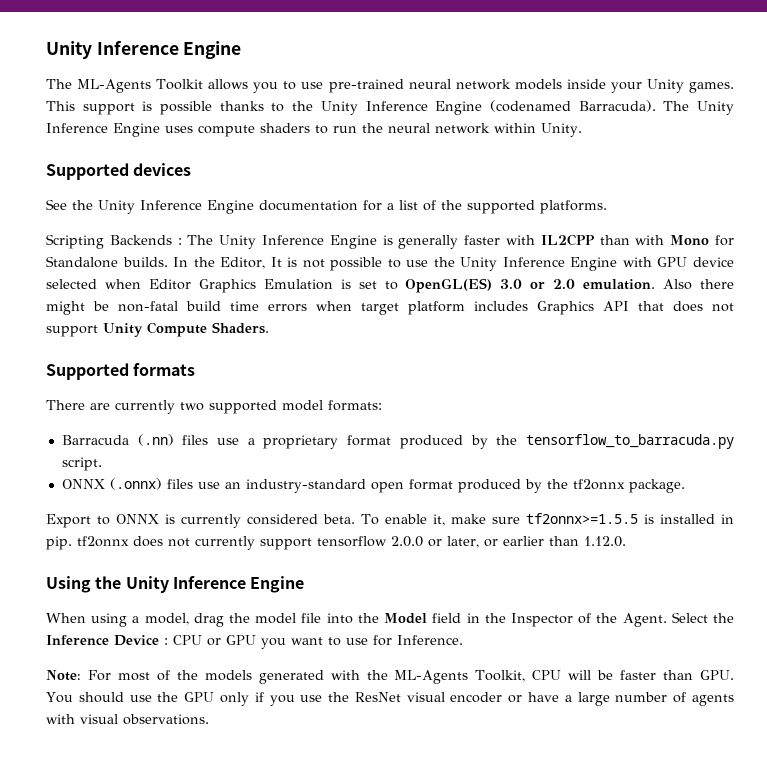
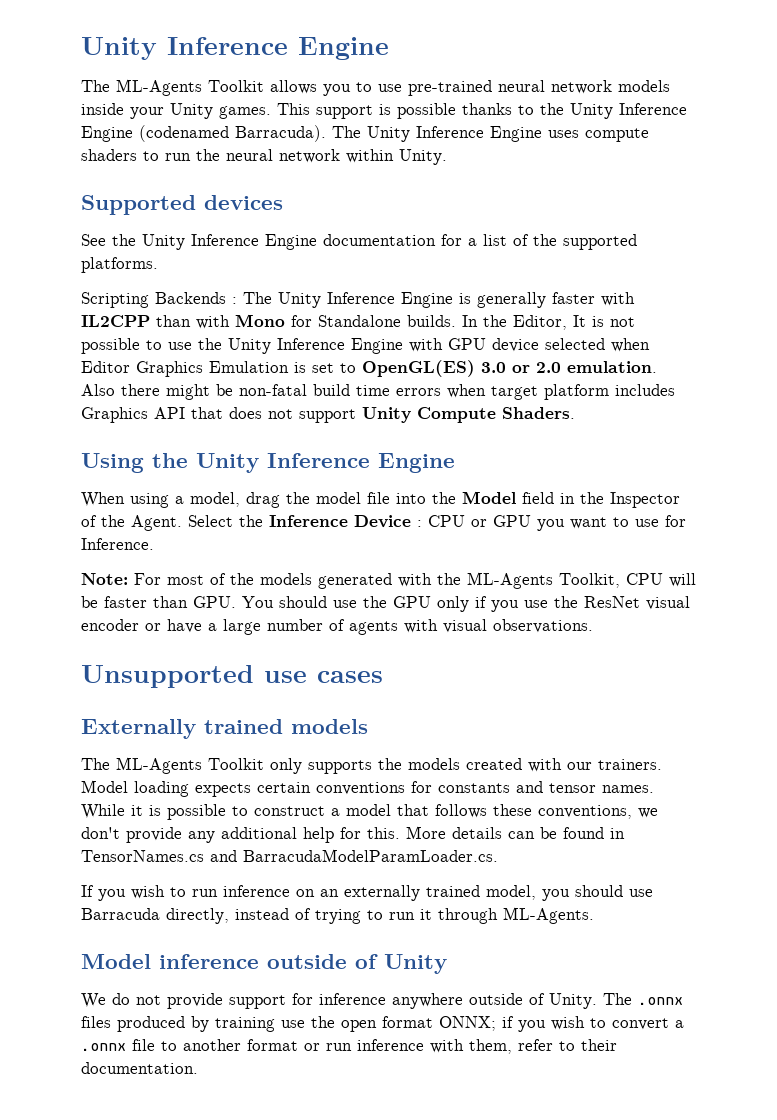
- Supported formats
- There are currently two supported model formats:
- Barracuda (.nn) files use a proprietary format produced by the tensorflow_to_barracuda.py script.
- ONNX (.onnx) files use an industry-standard open format produced by the tf2onnx package.
- Export to ONNX is currently considered beta. To enable it, make sure tf2onnx>=1.5.5 is installed in pip. tf2onnx does not currently support tensorflow 2.0.0 or later, or earlier than 1.12.0.
+ Unsupported use cases
+ Externally trained models
+ The ML-Agents Toolkit only supports the models created with our trainers. Model loading expects certain conventions for constants and tensor names. While it is possible to construct a model that follows these conventions, we don't provide any additional help for this. More details can be found in TensorNames.cs and BarracudaModelParamLoader.cs.
+ If you wish to run inference on an externally trained model, you should use Barracuda directly, instead of trying to run it through ML-Agents.
+ Model inference outside of Unity
+ We do not provide support for inference anywhere outside of Unity. The .onnx files produced by training use the open format ONNX; if you wish to convert a .onnx file to another format or run inference with them, refer to their documentation.

